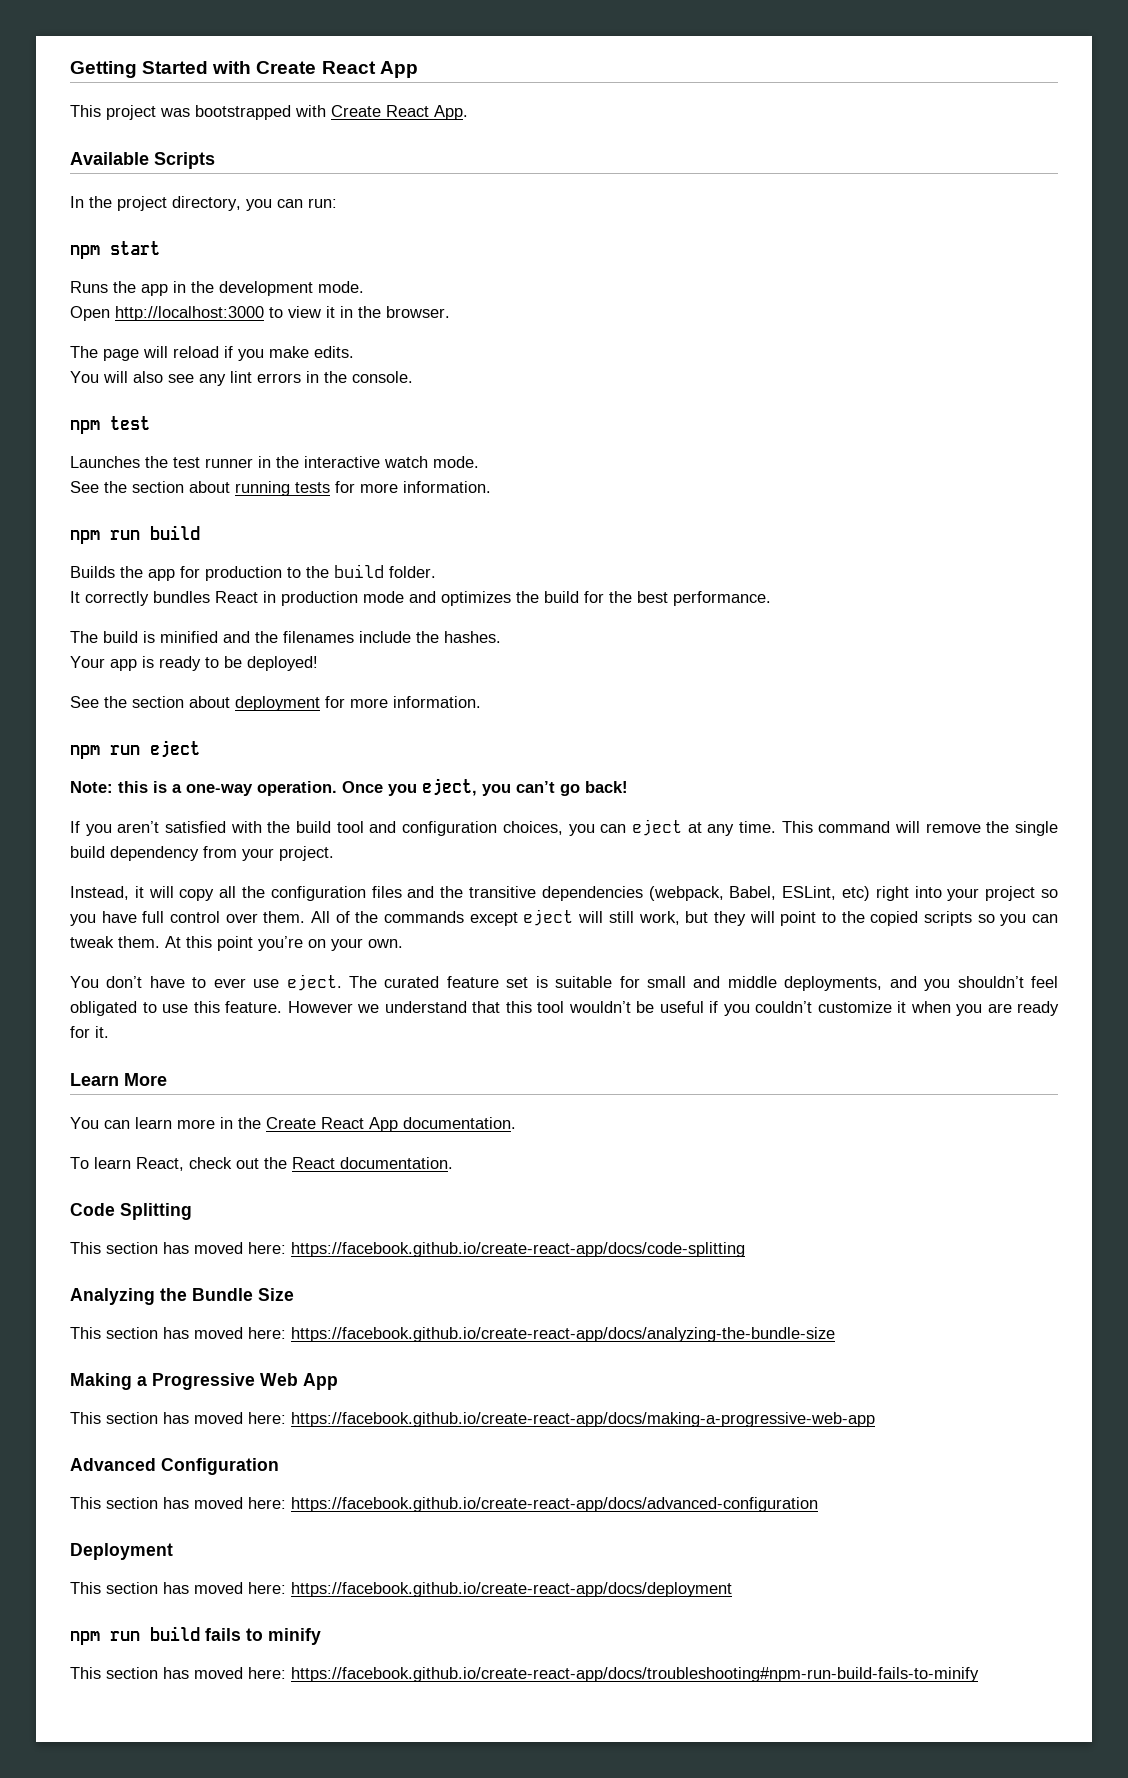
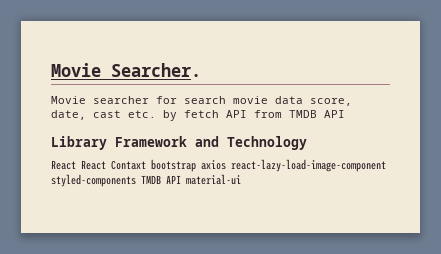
- Getting Started with Create React App
- This project was bootstrapped with Create React App.
- Available Scripts
- In the project directory, you can run:
- npm start
- Runs the app in the development mode.
- Open http://localhost:3000 to view it in the browser.
- The page will reload if you make edits.
- You will also see any lint errors in the console.
- npm test
- Launches the test runner in the interactive watch mode.
- See the section about running tests for more information.
- npm run build
- Builds the app for production to the build folder.
- It correctly bundles React in production mode and optimizes the build for the best performance.
- The build is minified and the filenames include the hashes.
- Your app is ready to be deployed!
- See the section about deployment for more information.
- npm run eject
- Note: this is a one-way operation. Once you eject, you can’t go back!
- If you aren’t satisfied with the build tool and configuration choices, you can eject at any time. This command will remove the single build dependency from your project.
- Instead, it will copy all the configuration files and the transitive dependencies (webpack, Babel, ESLint, etc) right into your project so you have full control over them. All of the commands except eject will still work, but they will point to the copied scripts so you can tweak them. At this point you’re on your own.
- You don’t have to ever use eject. The curated feature set is suitable for small and middle deployments, and you shouldn’t feel obligated to use this feature. However we understand that this tool wouldn’t be useful if you couldn’t customize it when you are ready for it.
- Learn More
- You can learn more in the Create React App documentation.
- To learn React, check out the React documentation.
- Code Splitting
- This section has moved here: https://facebook.github.io/create-react-app/docs/code-splitting
- Analyzing the Bundle Size
- This section has moved here: https://facebook.github.io/create-react-app/docs/analyzing-the-bundle-size
- Making a Progressive Web App
- This section has moved here: https://facebook.github.io/create-react-app/docs/making-a-progressive-web-app
- Advanced Configuration
- This section has moved here: https://facebook.github.io/create-react-app/docs/advanced-configuration
- Deployment
- This section has moved here: https://facebook.github.io/create-react-app/docs/deployment
- npm run build fails to minify
- This section has moved here: https://facebook.github.io/create-react-app/docs/troubleshooting#npm-run-build-fails-to-minify
+ Movie Searcher.
+ Movie searcher for search movie data score, date, cast etc. by fetch API from TMDB API
+ Library Framework and Technology
+ React React Contaxt bootstrap axios react-lazy-load-image-component styled-components TMDB API material-ui

